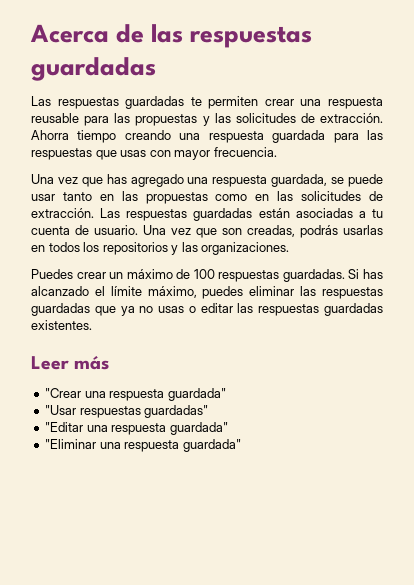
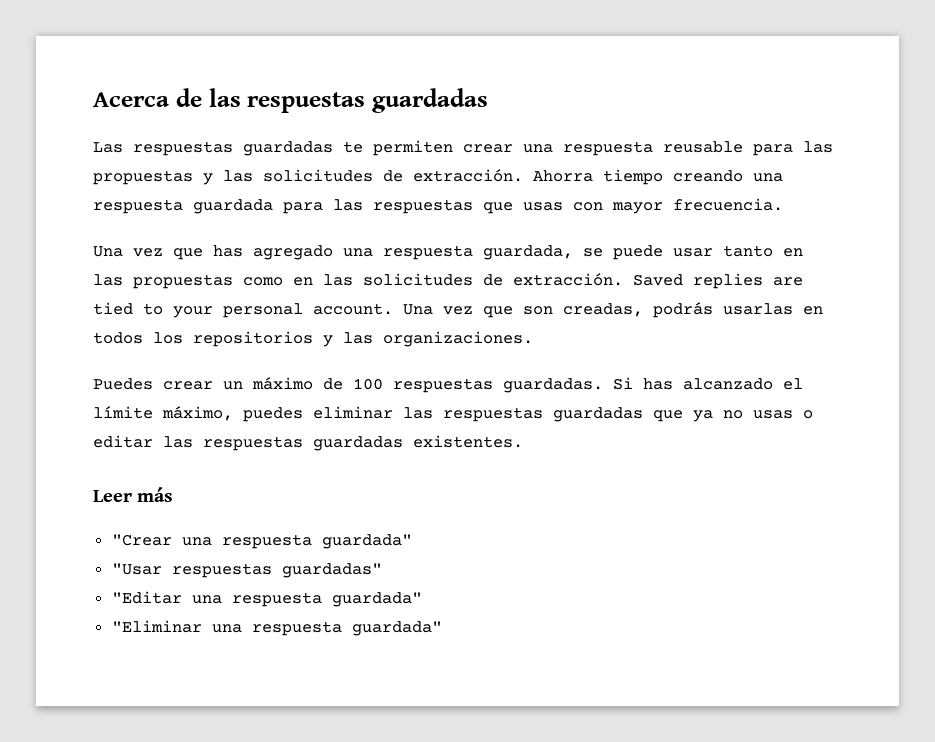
- Las respuestas guardadas están asociadas a tu cuenta de usuario.
+ Saved replies are tied to your personal account.

